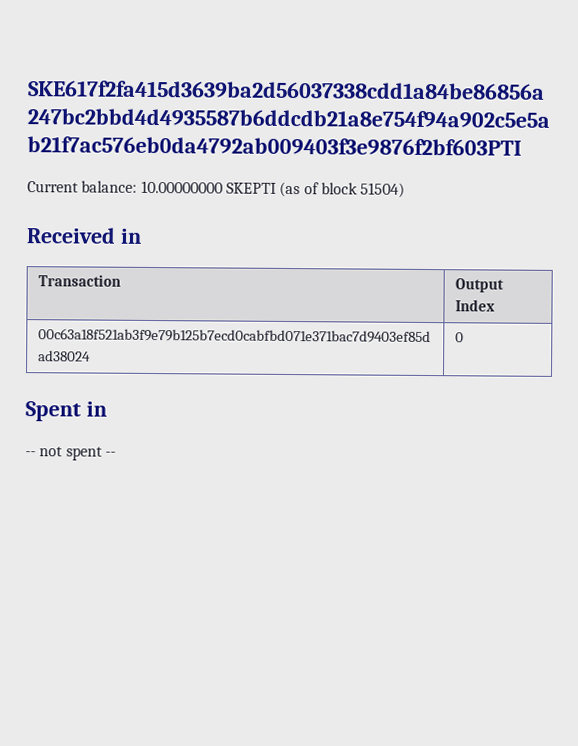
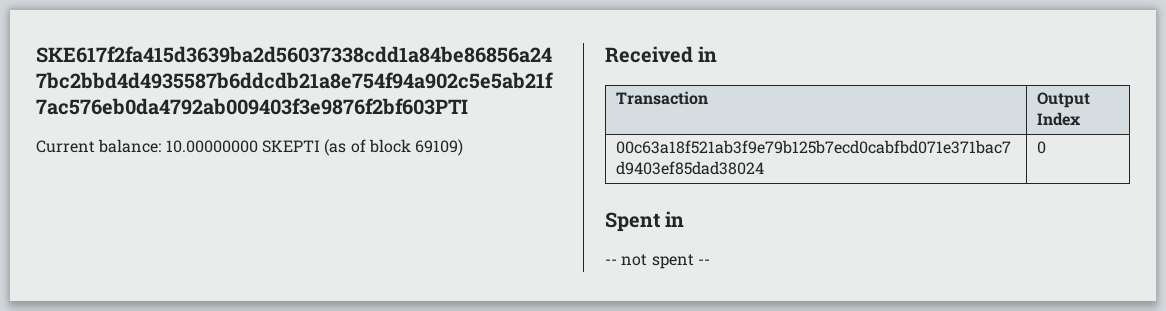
- Current balance: 10.00000000 SKEPTI (as of block 51504)
+ Current balance: 10.00000000 SKEPTI (as of block 69109)

